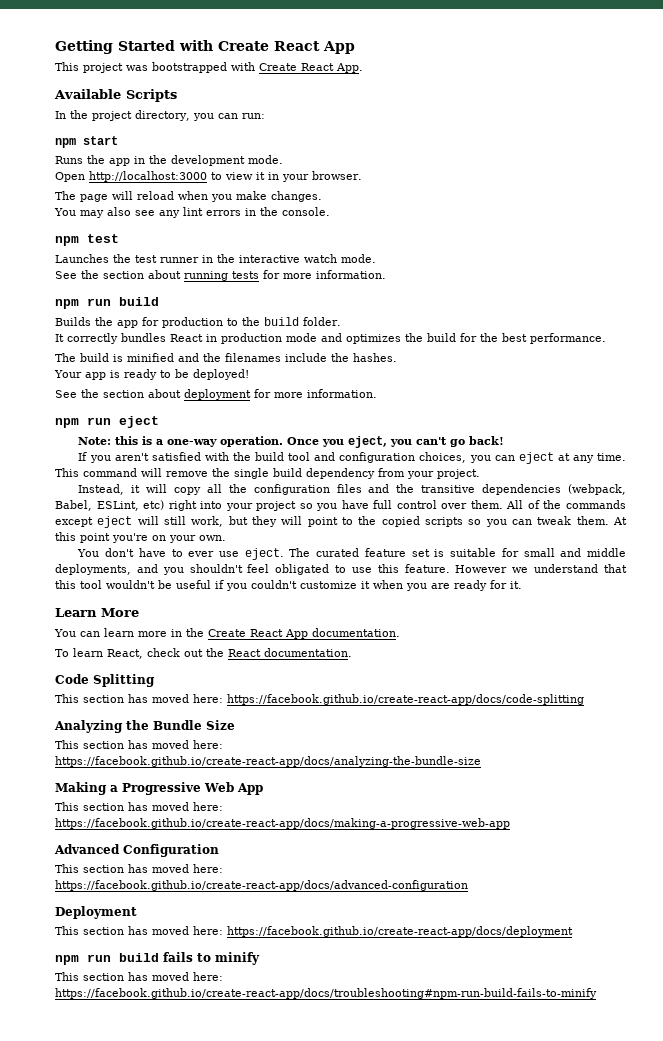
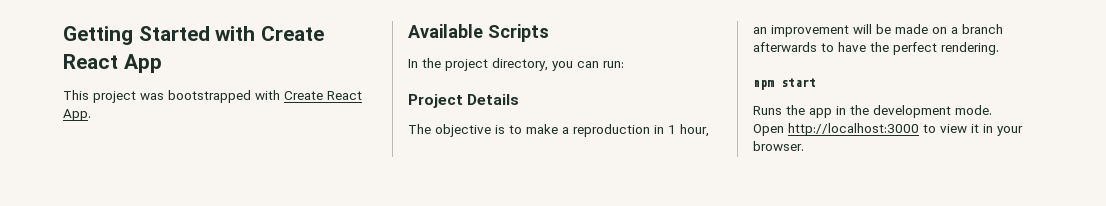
+ Project Details
+ The objective is to make a reproduction in 1 hour, an improvement will be made on a branch afterwards to have the perfect rendering.
- The page will reload when you make changes.
- You may also see any lint errors in the console.
- npm test
- Launches the test runner in the interactive watch mode.
- See the section about running tests for more information.
- npm run build
- Builds the app for production to the build folder.
- It correctly bundles React in production mode and optimizes the build for the best performance.
- The build is minified and the filenames include the hashes.
- Your app is ready to be deployed!
- See the section about deployment for more information.
- npm run eject
- Note: this is a one-way operation. Once you eject, you can't go back!
- If you aren't satisfied with the build tool and configuration choices, you can eject at any time. This command will remove the single build dependency from your project.
- Instead, it will copy all the configuration files and the transitive dependencies (webpack, Babel, ESLint, etc) right into your project so you have full control over them. All of the commands except eject will still work, but they will point to the copied scripts so you can tweak them. At this point you're on your own.
- You don't have to ever use eject. The curated feature set is suitable for small and middle deployments, and you shouldn't feel obligated to use this feature. However we understand that this tool wouldn't be useful if you couldn't customize it when you are ready for it.
- Learn More
- You can learn more in the Create React App documentation.
- To learn React, check out the React documentation.
- Code Splitting
- This section has moved here: https://facebook.github.io/create-react-app/docs/code-splitting
- Analyzing the Bundle Size
- This section has moved here: https://facebook.github.io/create-react-app/docs/analyzing-the-bundle-size
- Making a Progressive Web App
- This section has moved here: https://facebook.github.io/create-react-app/docs/making-a-progressive-web-app
- Advanced Configuration
- This section has moved here: https://facebook.github.io/create-react-app/docs/advanced-configuration
- Deployment
- This section has moved here: https://facebook.github.io/create-react-app/docs/deployment
- npm run build fails to minify
- This section has moved here: https://facebook.github.io/create-react-app/docs/troubleshooting#npm-run-build-fails-to-minify

